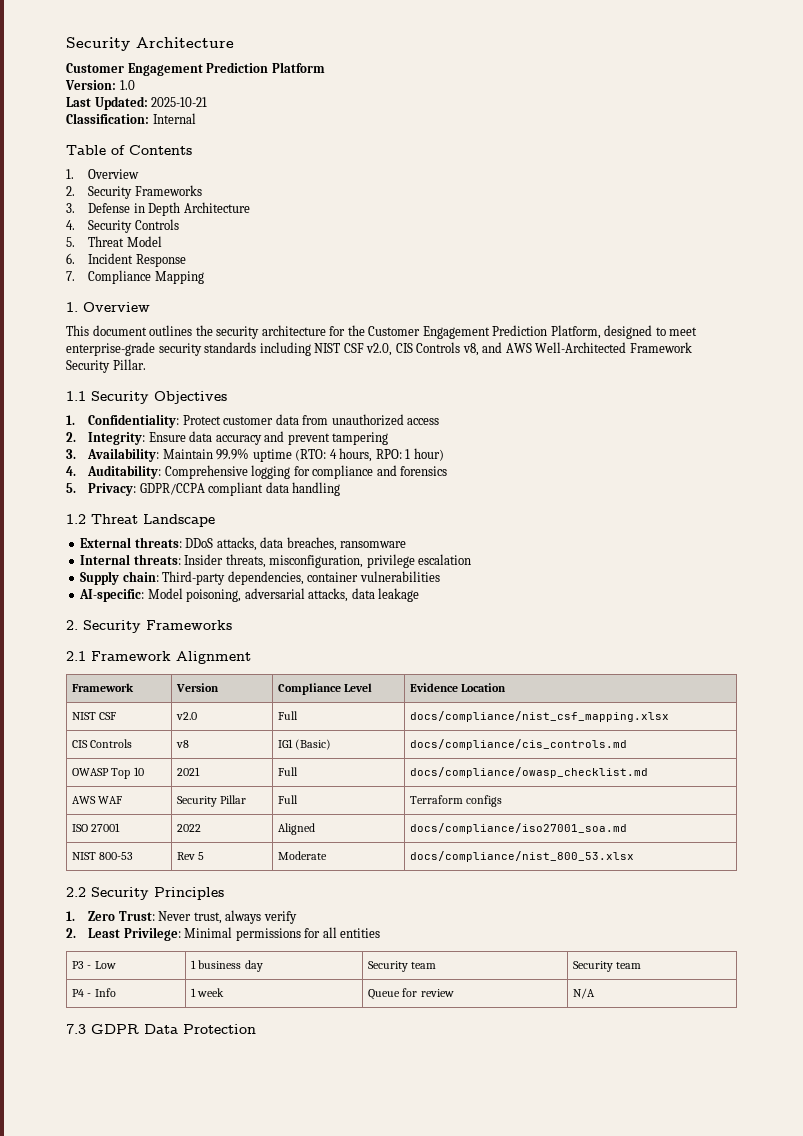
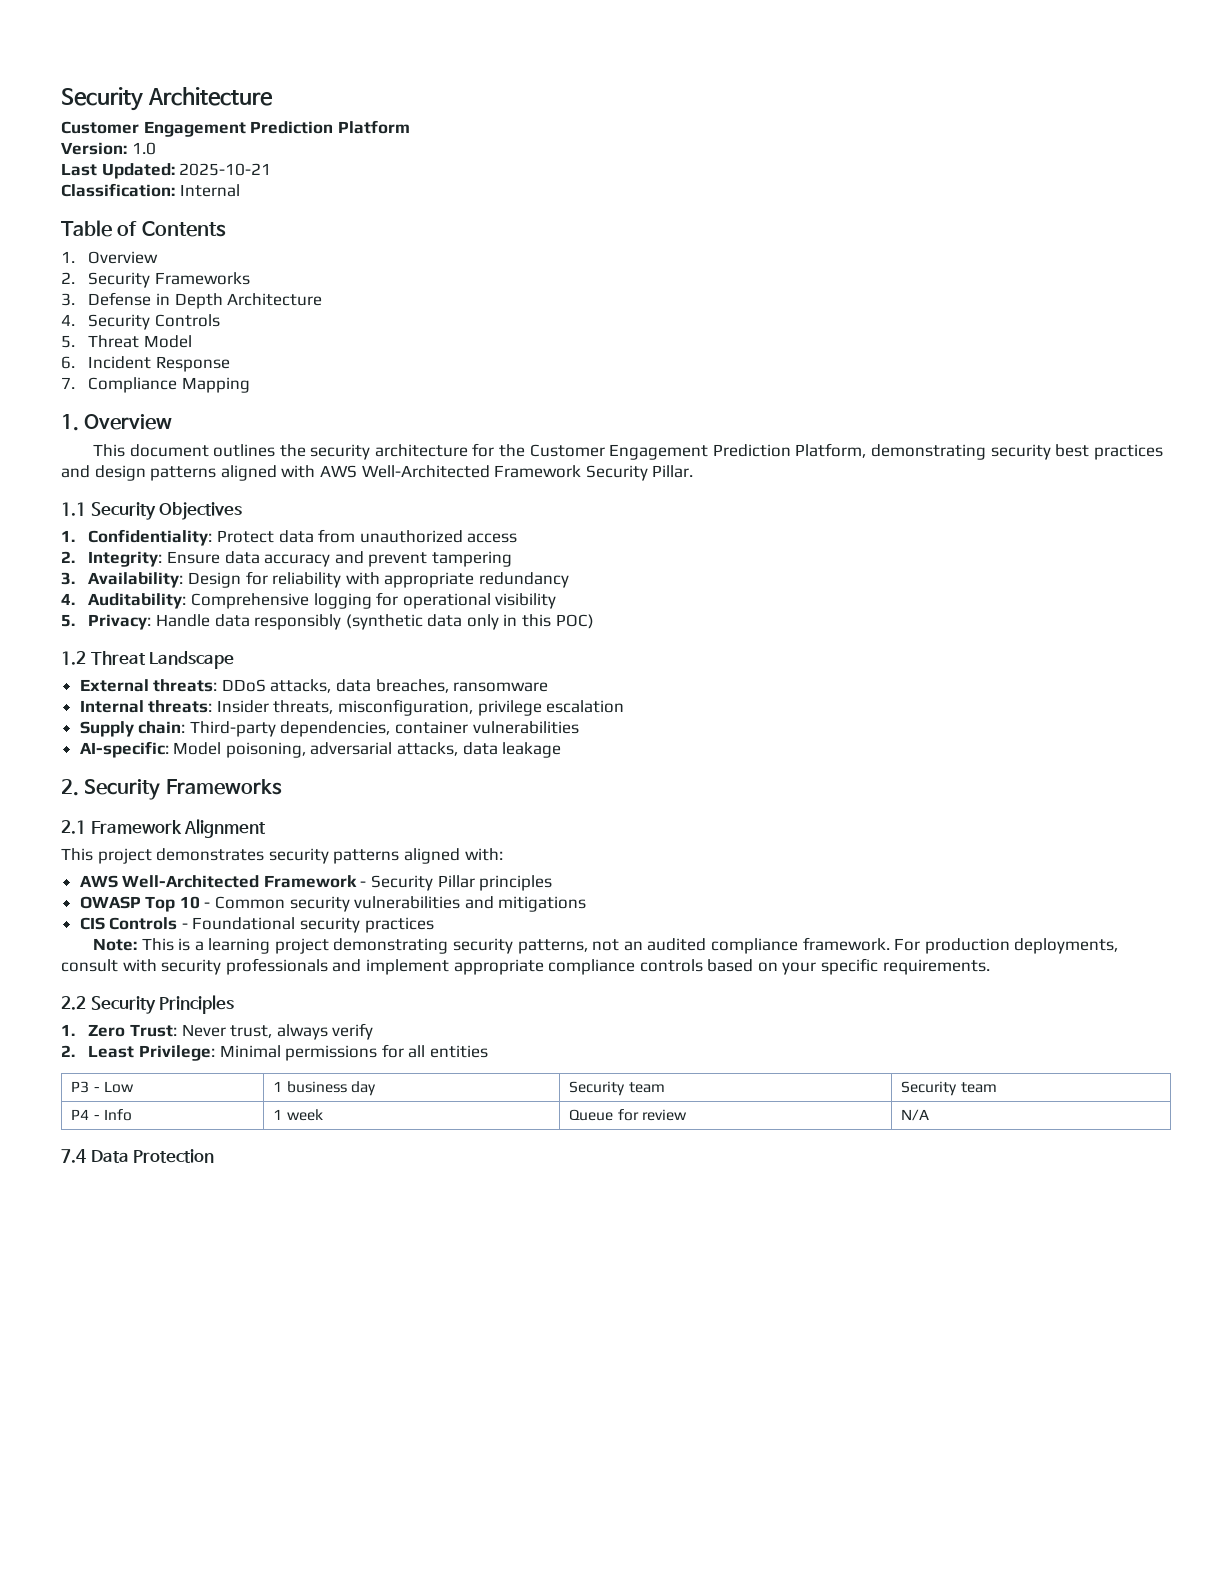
- This document outlines the security architecture for the Customer Engagement Prediction Platform, designed to meet enterprise-grade security standards including NIST CSF v2.0, CIS Controls v8, and AWS Well-Architected Framework Security Pillar.
+ This document outlines the security architecture for the Customer Engagement Prediction Platform, demonstrating security best practices and design patterns aligned with AWS Well-Architected Framework Security Pillar.
- 1. Confidentiality: Protect customer data from unauthorized access
+ 1. Confidentiality: Protect data from unauthorized access
- 3. Availability: Maintain 99.9% uptime (RTO: 4 hours, RPO: 1 hour)
+ 3. Availability: Design for reliability with appropriate redundancy
- 4. Auditability: Comprehensive logging for compliance and forensics
+ 4. Auditability: Comprehensive logging for operational visibility
- 5. Privacy: GDPR/CCPA compliant data handling
+ 5. Privacy: Handle data responsibly (synthetic data only in this POC)
- Framework | Version | Compliance Level | Evidence Location
- NIST CSF | v2.0 | Full | docs/compliance/nist_csf_mapping.xlsx
- CIS Controls | v8 | IG1 (Basic) | docs/compliance/cis_controls.md
- OWASP Top 10 | 2021 | Full | docs/compliance/owasp_checklist.md
- AWS WAF | Security Pillar | Full | Terraform configs
- ISO 27001 | 2022 | Aligned | docs/compliance/iso27001_soa.md
- NIST 800-53 | Rev 5 | Moderate | docs/compliance/nist_800_53.xlsx
+ This project demonstrates security patterns aligned with:
+ AWS Well-Architected Framework - Security Pillar principles
+ OWASP Top 10 - Common security vulnerabilities and mitigations
+ CIS Controls - Foundational security practices
+ Note: This is a learning project demonstrating security patterns, not an audited compliance framework. For production deployments, consult with security professionals and implement appropriate compliance controls based on your specific requirements.
- 7.3 GDPR Data Protection
+ 7.4 Data Protection

